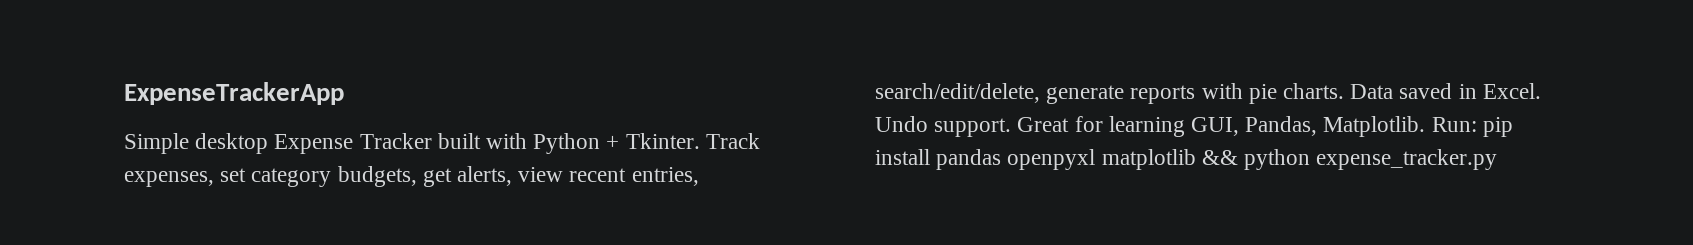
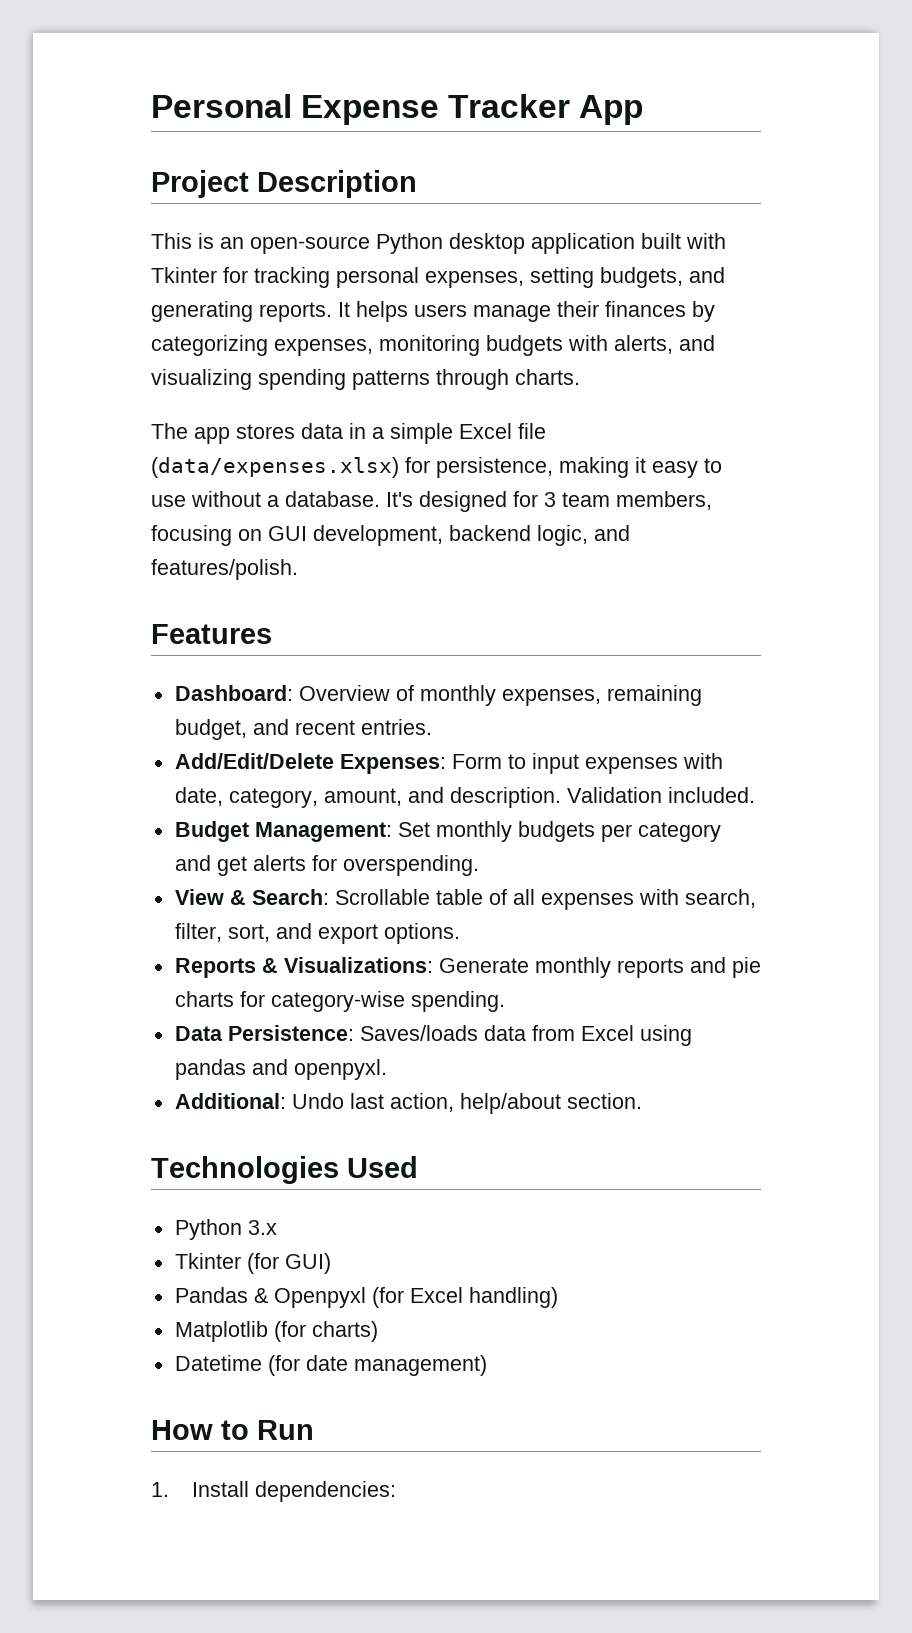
- ExpenseTrackerApp
- Simple desktop Expense Tracker built with Python + Tkinter. Track expenses, set category budgets, get alerts, view recent entries, search/edit/delete, generate reports with pie charts. Data saved in Excel. Undo support. Great for learning GUI, Pandas, Matplotlib. Run: pip install pandas openpyxl matplotlib && python expense_tracker.py
+ Personal Expense Tracker App
+ Project Description
+ This is an open-source Python desktop application built with Tkinter for tracking personal expenses, setting budgets, and generating reports. It helps users manage their finances by categorizing expenses, monitoring budgets with alerts, and visualizing spending patterns through charts.
+ The app stores data in a simple Excel file (data/expenses.xlsx) for persistence, making it easy to use without a database. It's designed for 3 team members, focusing on GUI development, backend logic, and features/polish.
+ Features
+ Dashboard: Overview of monthly expenses, remaining budget, and recent entries.
+ Add/Edit/Delete Expenses: Form to input expenses with date, category, amount, and description. Validation included.
+ Budget Management: Set monthly budgets per category and get alerts for overspending.
+ View & Search: Scrollable table of all expenses with search, filter, sort, and export options.
+ Reports & Visualizations: Generate monthly reports and pie charts for category-wise spending.
+ Data Persistence: Saves/loads data from Excel using pandas and openpyxl.
+ Additional: Undo last action, help/about section.
+ Technologies Used
+ Python 3.x
+ Tkinter (for GUI)
+ Pandas & Openpyxl (for Excel handling)
+ Matplotlib (for charts)
+ Datetime (for date management)
+ How to Run
+ 1. Install dependencies:

